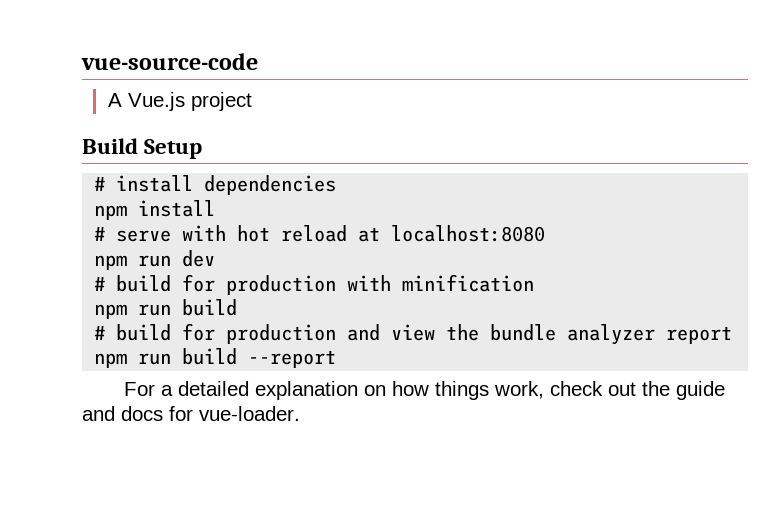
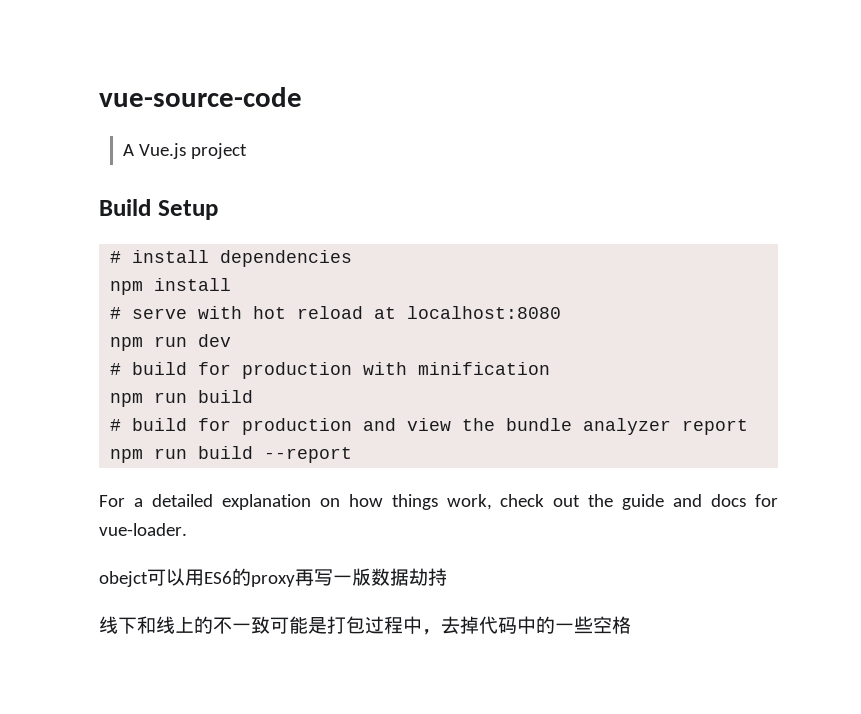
+ obejct可以用ES6的proxy再写一版数据劫持
+ 线下和线上的不一致可能是打包过程中，去掉代码中的一些空格

